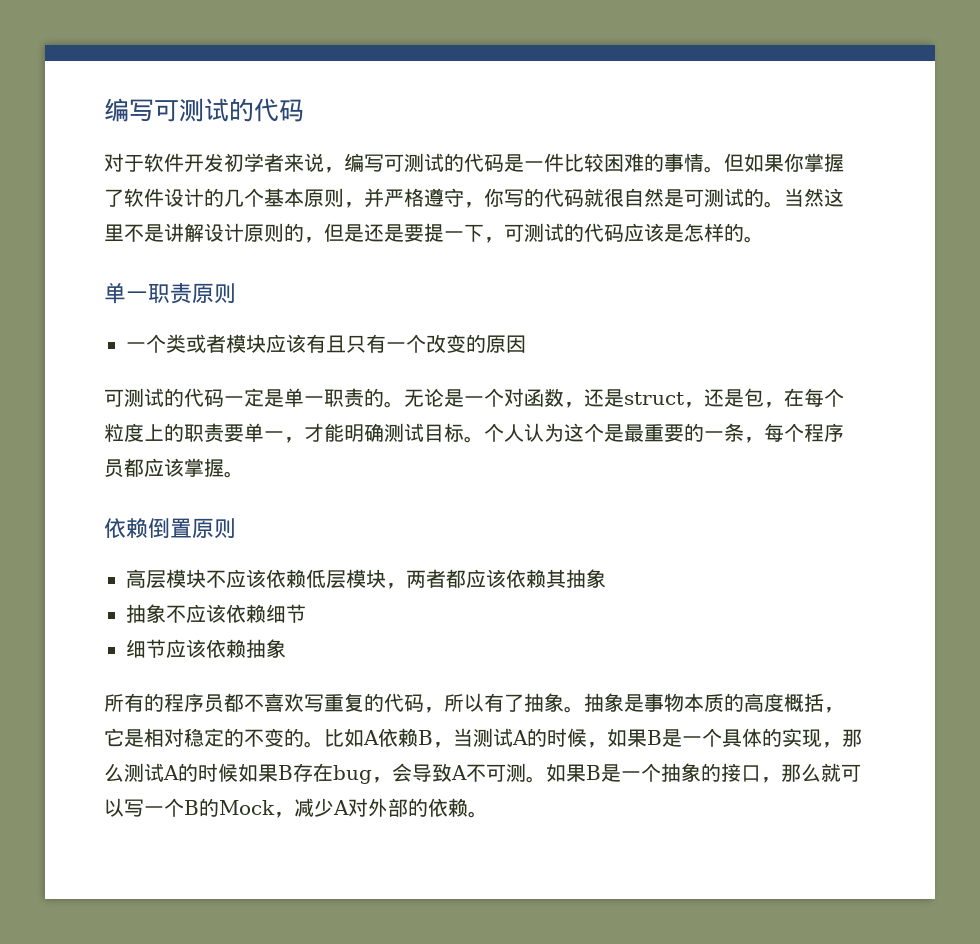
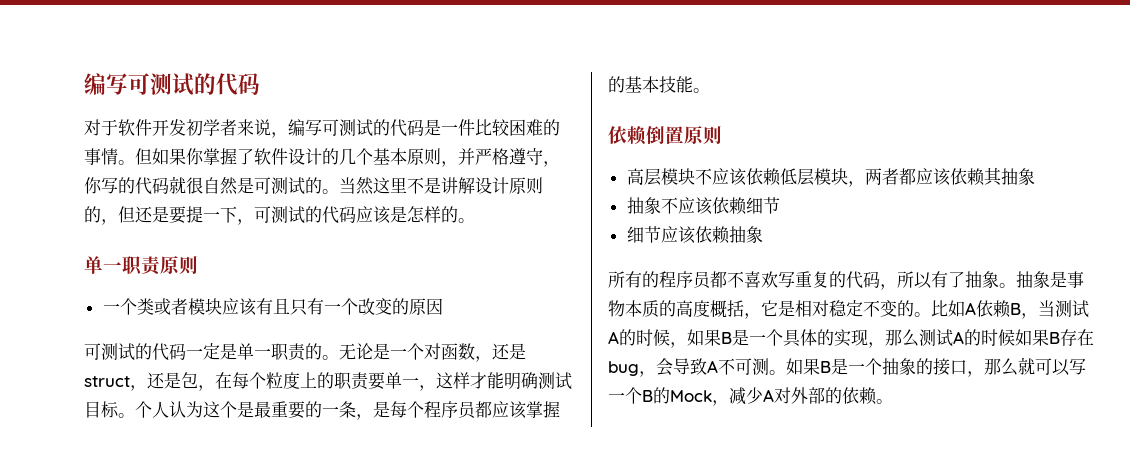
- 当然这里不是讲解设计原则的，但是还是要提一下，可测试的代码应该是怎样的。
+ 当然这里不是讲解设计原则的，但还是要提一下，可测试的代码应该是怎样的。
- 无论是一个对函数，还是struct，还是包，在每个粒度上的职责要单一，才能明确测试目标。
+ 无论是一个对函数，还是struct，还是包，在每个粒度上的职责要单一，这样才能明确测试目标。
- 个人认为这个是最重要的一条，每个程序员都应该掌握。
+ 个人认为这个是最重要的一条，是每个程序员都应该掌握的基本技能。
- 抽象是事物本质的高度概括，它是相对稳定的不变的。
+ 抽象是事物本质的高度概括，它是相对稳定不变的。

